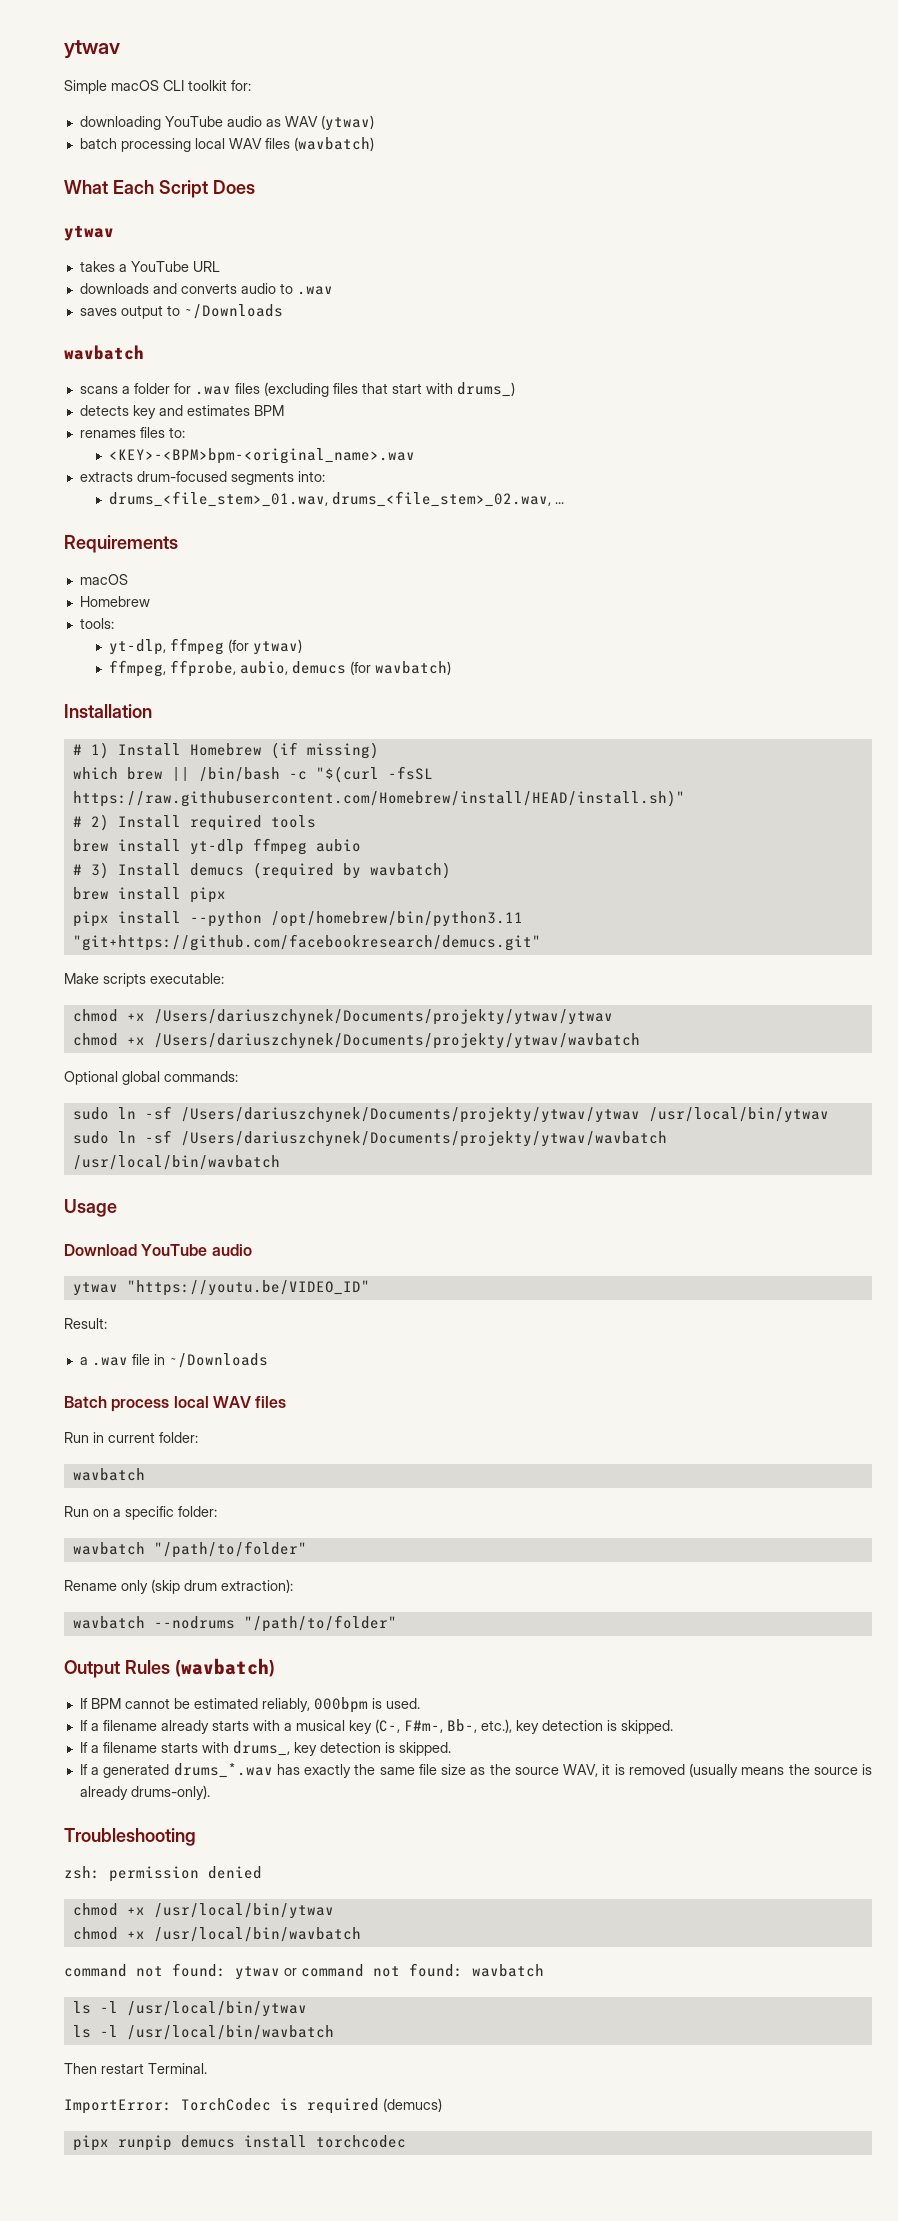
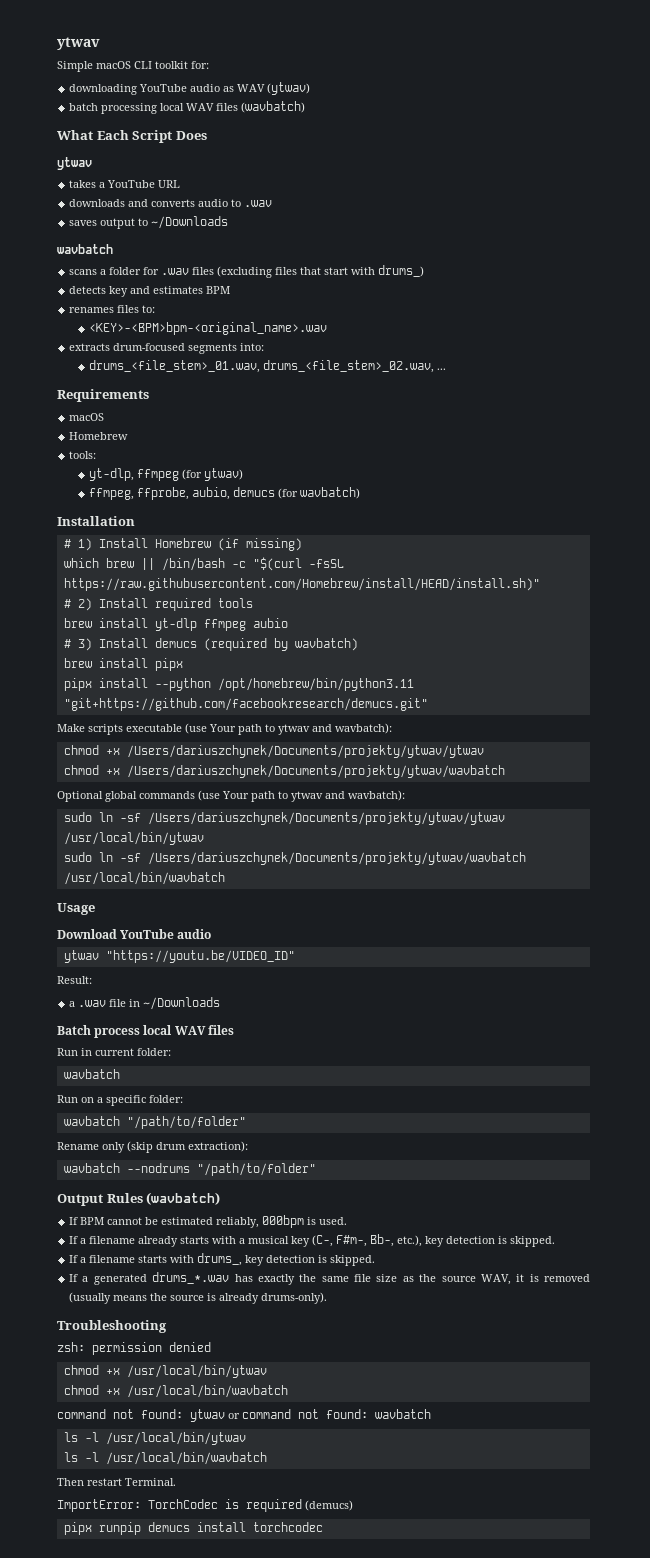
- Make scripts executable:
+ Make scripts executable (use Your path to ytwav and wavbatch):
- Optional global commands:
+ Optional global commands (use Your path to ytwav and wavbatch):

